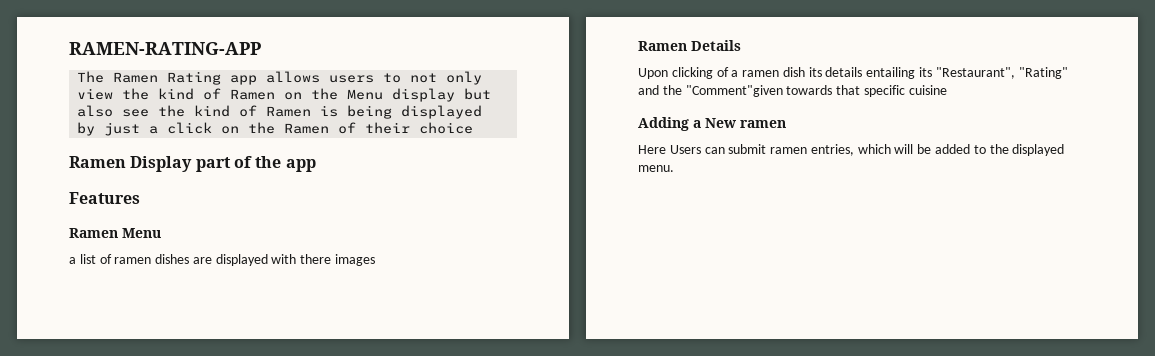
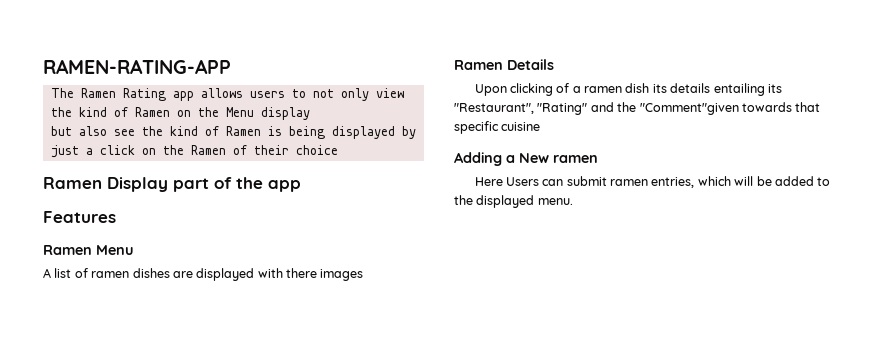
- The Ramen Rating app allows users to not only view the kind of Ramen on the Menu display but also see the kind of Ramen is being displayed by just a click on the Ramen of their choice
+ The Ramen Rating app allows users to not only view the kind of Ramen on the Menu display
+ but also see the kind of Ramen is being displayed by just a click on the Ramen of their choice
- a list of ramen dishes are displayed with there images
+ A list of ramen dishes are displayed with there images

